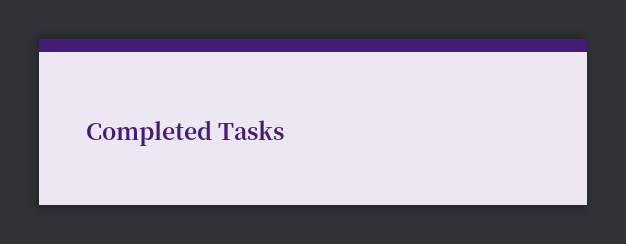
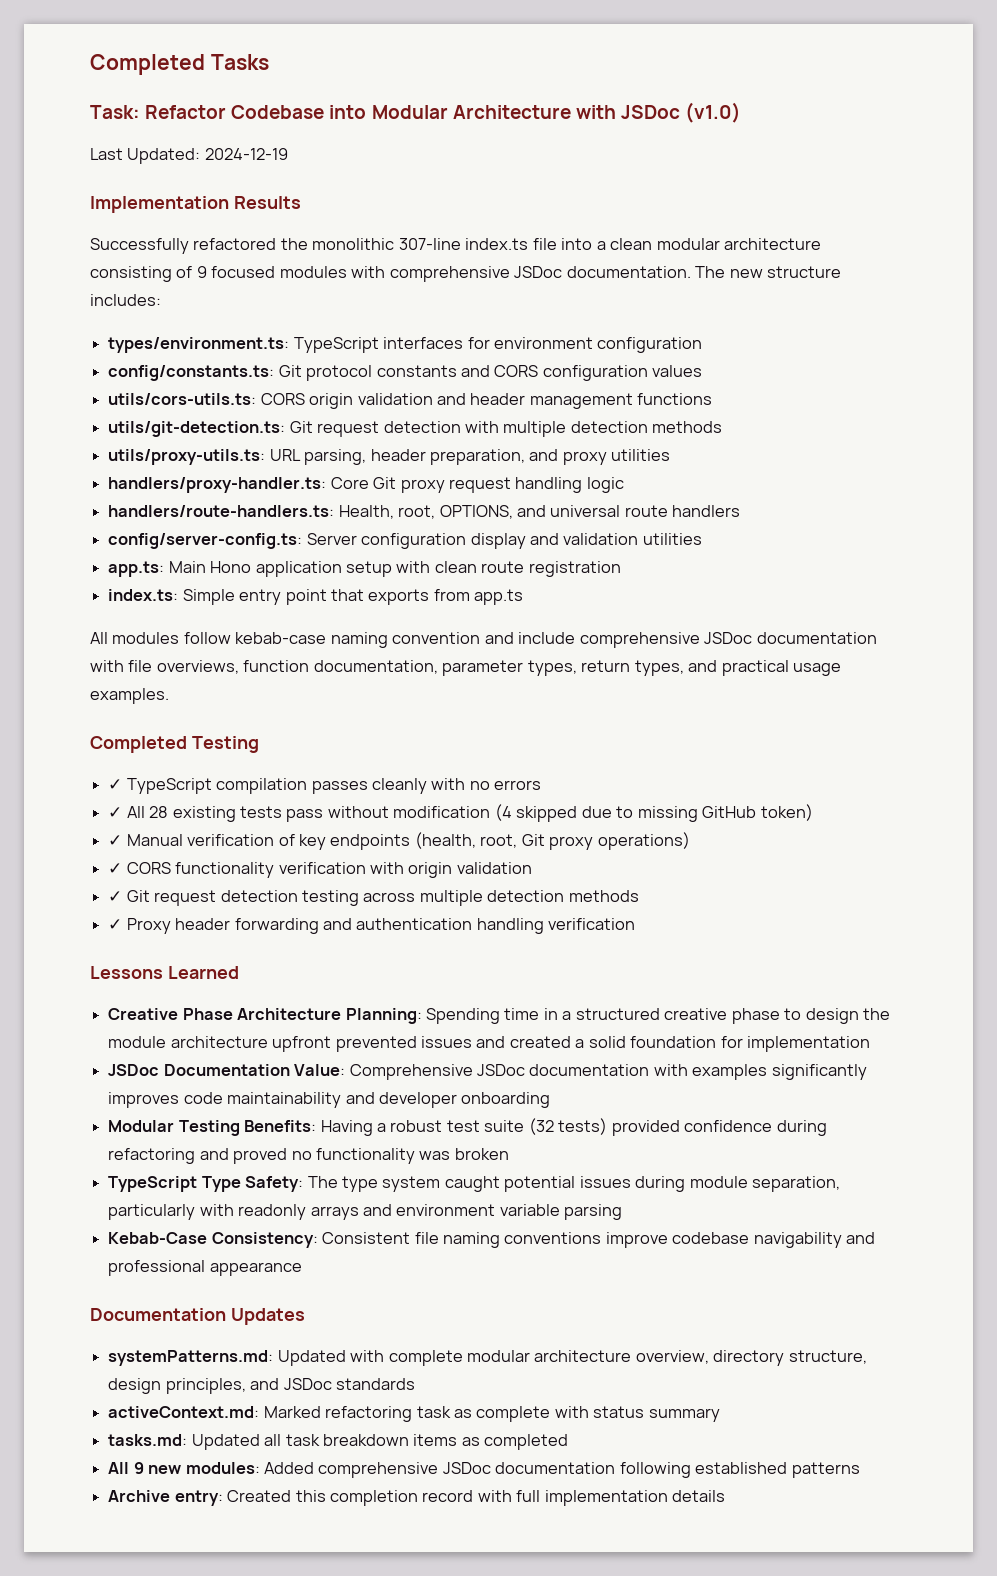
+ Task: Refactor Codebase into Modular Architecture with JSDoc (v1.0)
+ Last Updated: 2024-12-19
+ Implementation Results
+ Successfully refactored the monolithic 307-line index.ts file into a clean modular architecture consisting of 9 focused modules with comprehensive JSDoc documentation. The new structure includes:
+ types/environment.ts: TypeScript interfaces for environment configuration
+ config/constants.ts: Git protocol constants and CORS configuration values
+ utils/cors-utils.ts: CORS origin validation and header management functions
+ utils/git-detection.ts: Git request detection with multiple detection methods
+ utils/proxy-utils.ts: URL parsing, header preparation, and proxy utilities
+ handlers/proxy-handler.ts: Core Git proxy request handling logic
+ handlers/route-handlers.ts: Health, root, OPTIONS, and universal route handlers
+ config/server-config.ts: Server configuration display and validation utilities
+ app.ts: Main Hono application setup with clean route registration
+ index.ts: Simple entry point that exports from app.ts
+ All modules follow kebab-case naming convention and include comprehensive JSDoc documentation with file overviews, function documentation, parameter types, return types, and practical usage examples.
+ Completed Testing
+ ✓ TypeScript compilation passes cleanly with no errors
+ ✓ All 28 existing tests pass without modification (4 skipped due to missing GitHub token)
+ ✓ Manual verification of key endpoints (health, root, Git proxy operations)
+ ✓ CORS functionality verification with origin validation
+ ✓ Git request detection testing across multiple detection methods
+ ✓ Proxy header forwarding and authentication handling verification
+ Lessons Learned
+ Creative Phase Architecture Planning: Spending time in a structured creative phase to design the module architecture upfront prevented issues and created a solid foundation for implementation
+ JSDoc Documentation Value: Comprehensive JSDoc documentation with examples significantly improves code maintainability and developer onboarding
+ Modular Testing Benefits: Having a robust test suite (32 tests) provided confidence during refactoring and proved no functionality was broken
+ TypeScript Type Safety: The type system caught potential issues during module separation, particularly with readonly arrays and environment variable parsing
+ Kebab-Case Consistency: Consistent file naming conventions improve codebase navigability and professional appearance
+ Documentation Updates
+ systemPatterns.md: Updated with complete modular architecture overview, directory structure, design principles, and JSDoc standards
+ activeContext.md: Marked refactoring task as complete with status summary
+ tasks.md: Updated all task breakdown items as completed
+ All 9 new modules: Added comprehensive JSDoc documentation following established patterns
+ Archive entry: Created this completion record with full implementation details

